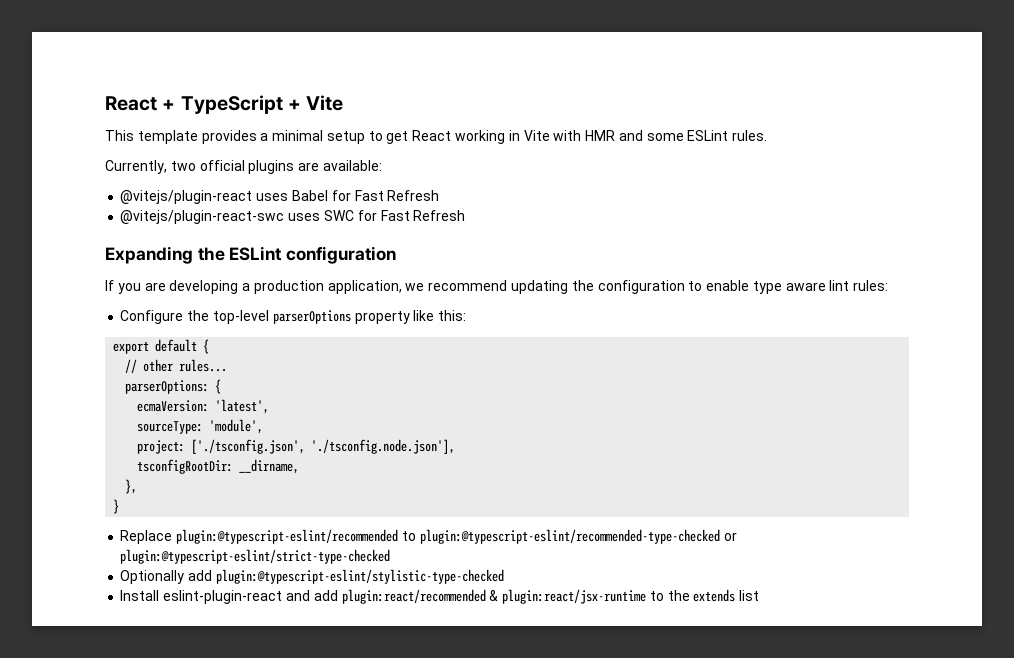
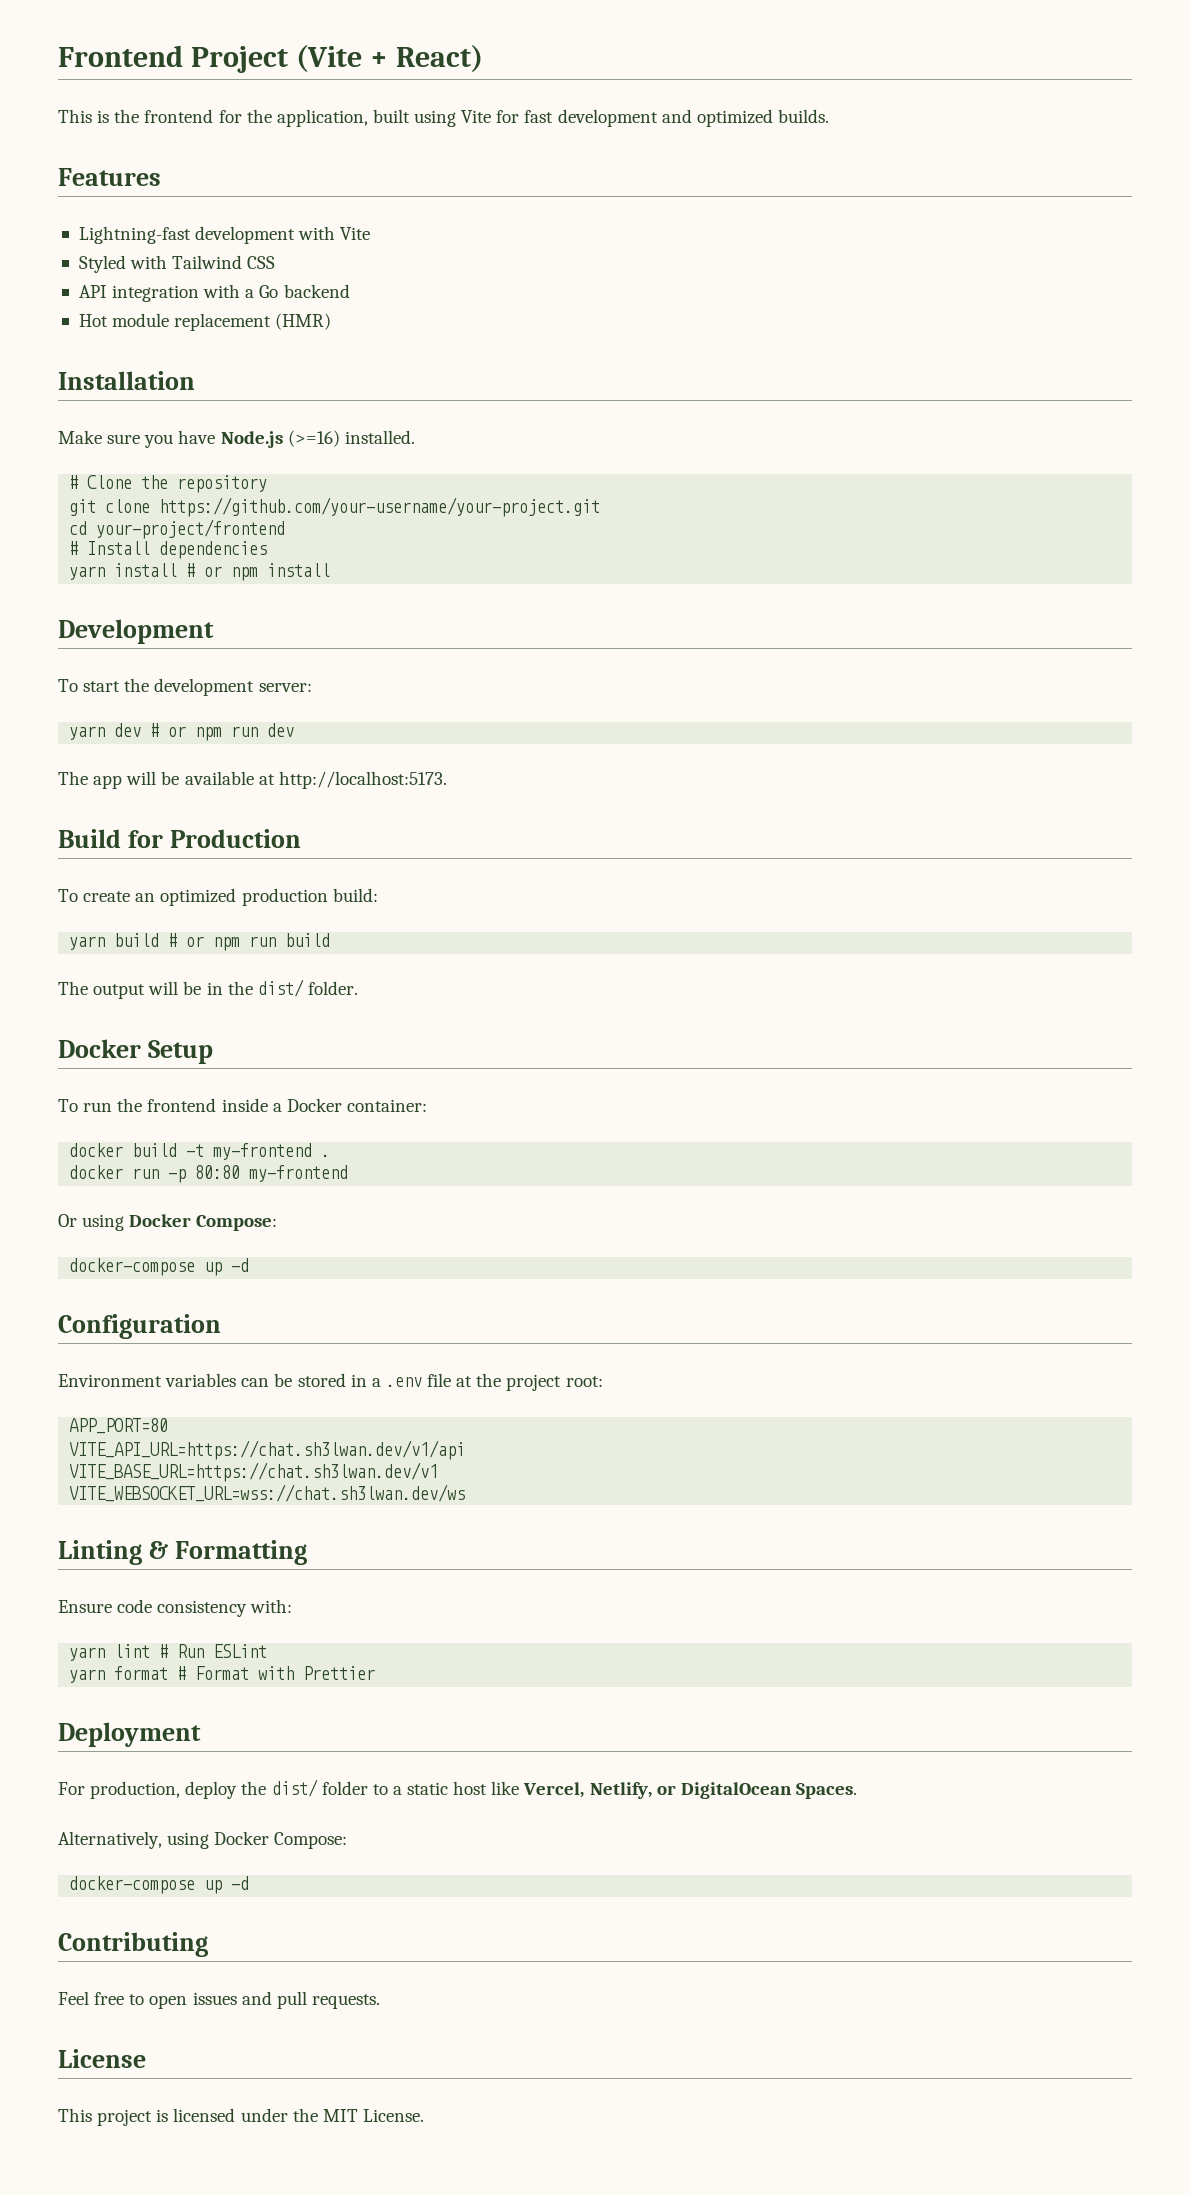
- React + TypeScript + Vite
- This template provides a minimal setup to get React working in Vite with HMR and some ESLint rules.
- Currently, two official plugins are available:
- @vitejs/plugin-react uses Babel for Fast Refresh
- @vitejs/plugin-react-swc uses SWC for Fast Refresh
- Expanding the ESLint configuration
- If you are developing a production application, we recommend updating the configuration to enable type aware lint rules:
- Configure the top-level parserOptions property like this:
- export default {
- // other rules...
- parserOptions: {
- ecmaVersion: 'latest',
- sourceType: 'module',
- project: ['./tsconfig.json', './tsconfig.node.json'],
- tsconfigRootDir: __dirname,
- },
- }
- Replace plugin:@typescript-eslint/recommended to plugin:@typescript-eslint/recommended-type-checked or plugin:@typescript-eslint/strict-type-checked
- Optionally add plugin:@typescript-eslint/stylistic-type-checked
- Install eslint-plugin-react and add plugin:react/recommended & plugin:react/jsx-runtime to the extends list
+ Frontend Project (Vite + React)
+ This is the frontend for the application, built using Vite for fast development and optimized builds.
+ Features
+ Lightning-fast development with Vite
+ Styled with Tailwind CSS
+ API integration with a Go backend
+ Hot module replacement (HMR)
+ Installation
+ Make sure you have Node.js (>=16) installed.
+ # Clone the repository
+ git clone https://github.com/your-username/your-project.git
+ cd your-project/frontend
+ # Install dependencies
+ yarn install # or npm install
+ Development
+ To start the development server:
+ yarn dev # or npm run dev
+ The app will be available at http://localhost:5173.
+ Build for Production
+ To create an optimized production build:
+ yarn build # or npm run build
+ The output will be in the dist/ folder.
+ Docker Setup
+ To run the frontend inside a Docker container:
+ docker build -t my-frontend .
+ docker run -p 80:80 my-frontend
+ Or using Docker Compose:
+ docker-compose up -d
+ Configuration
+ Environment variables can be stored in a .env file at the project root:
+ APP_PORT=80
+ VITE_API_URL=https://chat.sh3lwan.dev/v1/api
+ VITE_BASE_URL=https://chat.sh3lwan.dev/v1
+ VITE_WEBSOCKET_URL=wss://chat.sh3lwan.dev/ws
+ Linting & Formatting
+ Ensure code consistency with:
+ yarn lint # Run ESLint
+ yarn format # Format with Prettier
+ Deployment
+ For production, deploy the dist/ folder to a static host like Vercel, Netlify, or DigitalOcean Spaces.
+ Alternatively, using Docker Compose:
+ docker-compose up -d
+ Contributing
+ Feel free to open issues and pull requests.
+ License
+ This project is licensed under the MIT License.

